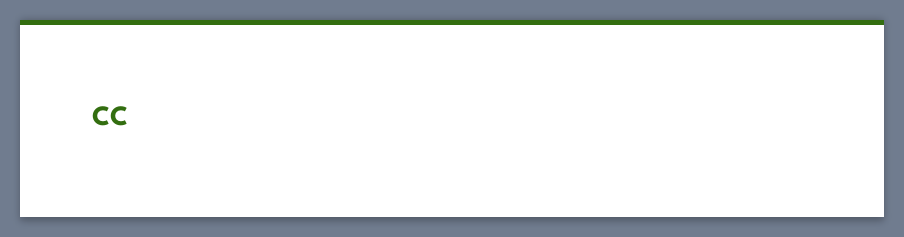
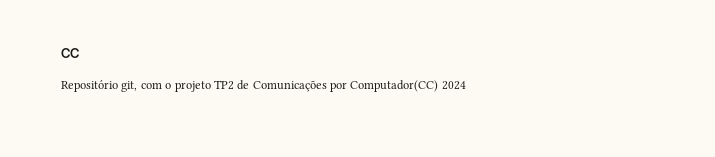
+ Repositório git, com o projeto TP2 de Comunicações por Computador(CC) 2024

